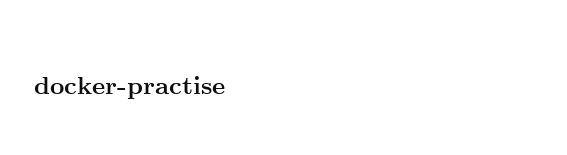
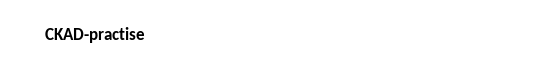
- docker-practise
+ CKAD-practise

